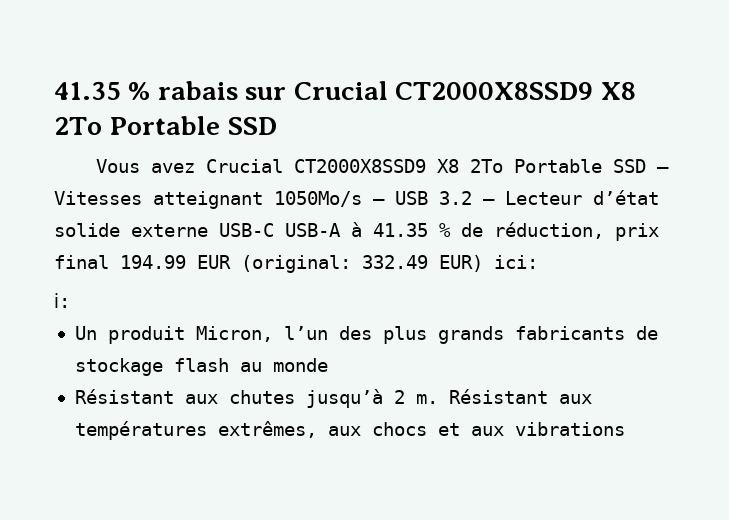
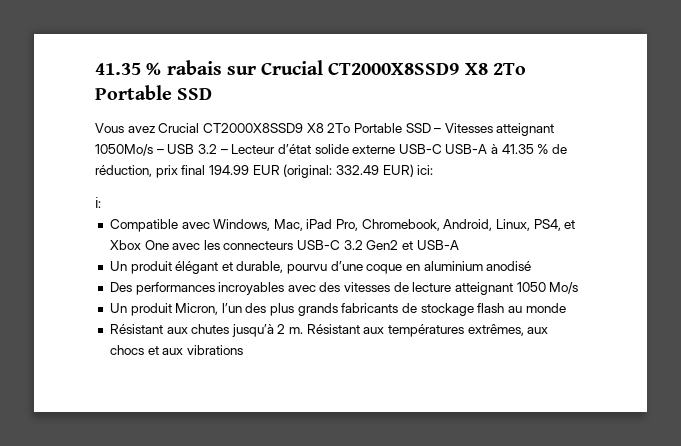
+ Compatible avec Windows, Mac, iPad Pro, Chromebook, Android, Linux, PS4, et Xbox One avec les connecteurs USB-C 3.2 Gen2 et USB-A
+ Un produit élégant et durable, pourvu d’une coque en aluminium anodisé
+ Des performances incroyables avec des vitesses de lecture atteignant 1050 Mo/s

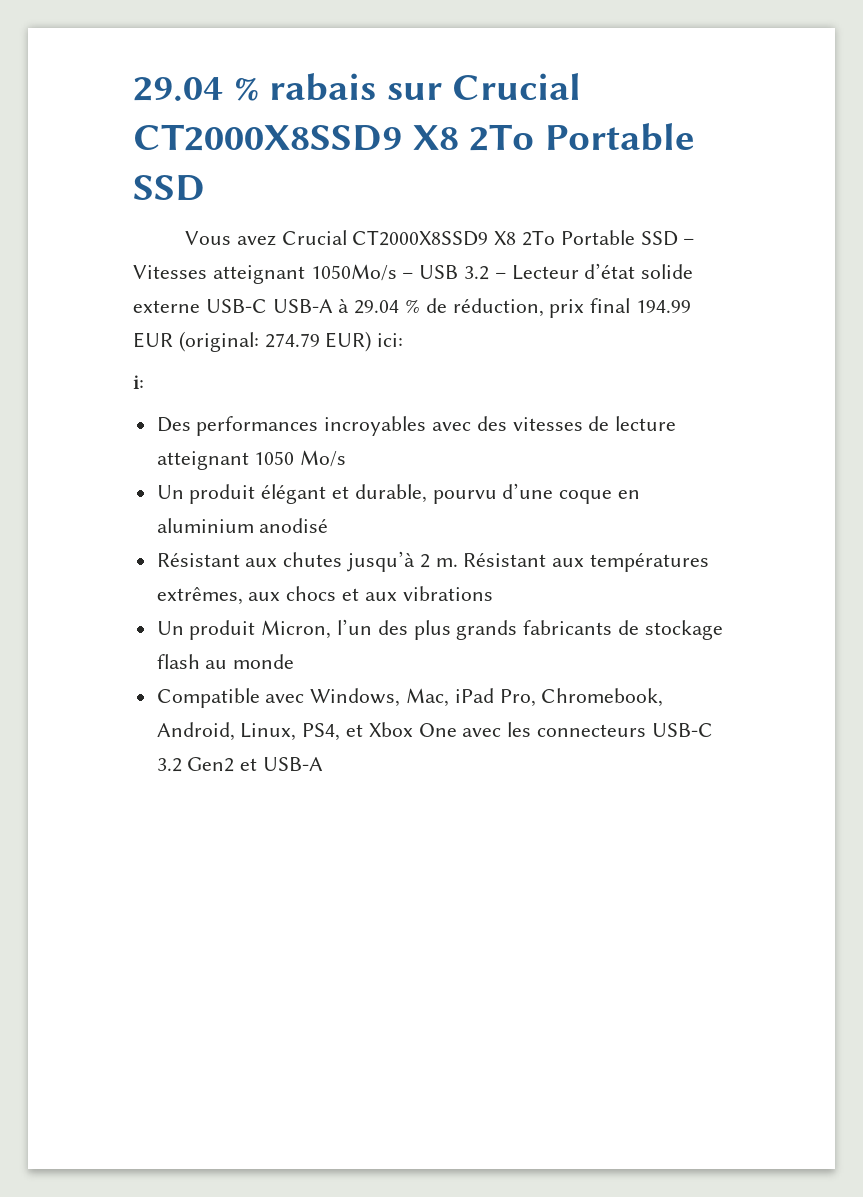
- 41.35 % rabais sur Crucial CT2000X8SSD9 X8 2To Portable SSD
+ 29.04 % rabais sur Crucial CT2000X8SSD9 X8 2To Portable SSD
- Vous avez Crucial CT2000X8SSD9 X8 2To Portable SSD – Vitesses atteignant 1050Mo/s – USB 3.2 – Lecteur d’état solide externe USB-C USB-A à 41.35 % de réduction, prix final 194.99 EUR (original: 332.49 EUR) ici:
+ Vous avez Crucial CT2000X8SSD9 X8 2To Portable SSD – Vitesses atteignant 1050Mo/s – USB 3.2 – Lecteur d’état solide externe USB-C USB-A à 29.04 % de réduction, prix final 194.99 EUR (original: 274.79 EUR) ici:
+ Des performances incroyables avec des vitesses de lecture atteignant 1050 Mo/s
+ Un produit élégant et durable, pourvu d’une coque en aluminium anodisé
+ Résistant aux chutes jusqu’à 2 m. Résistant aux températures extrêmes, aux chocs et aux vibrations
+ Un produit Micron, l’un des plus grands fabricants de stockage flash au monde
- Un produit élégant et durable, pourvu d’une coque en aluminium anodisé
- Des performances incroyables avec des vitesses de lecture atteignant 1050 Mo/s
- Un produit Micron, l’un des plus grands fabricants de stockage flash au monde
- Résistant aux chutes jusqu’à 2 m. Résistant aux températures extrêmes, aux chocs et aux vibrations

